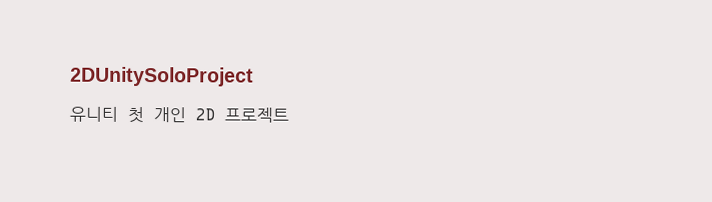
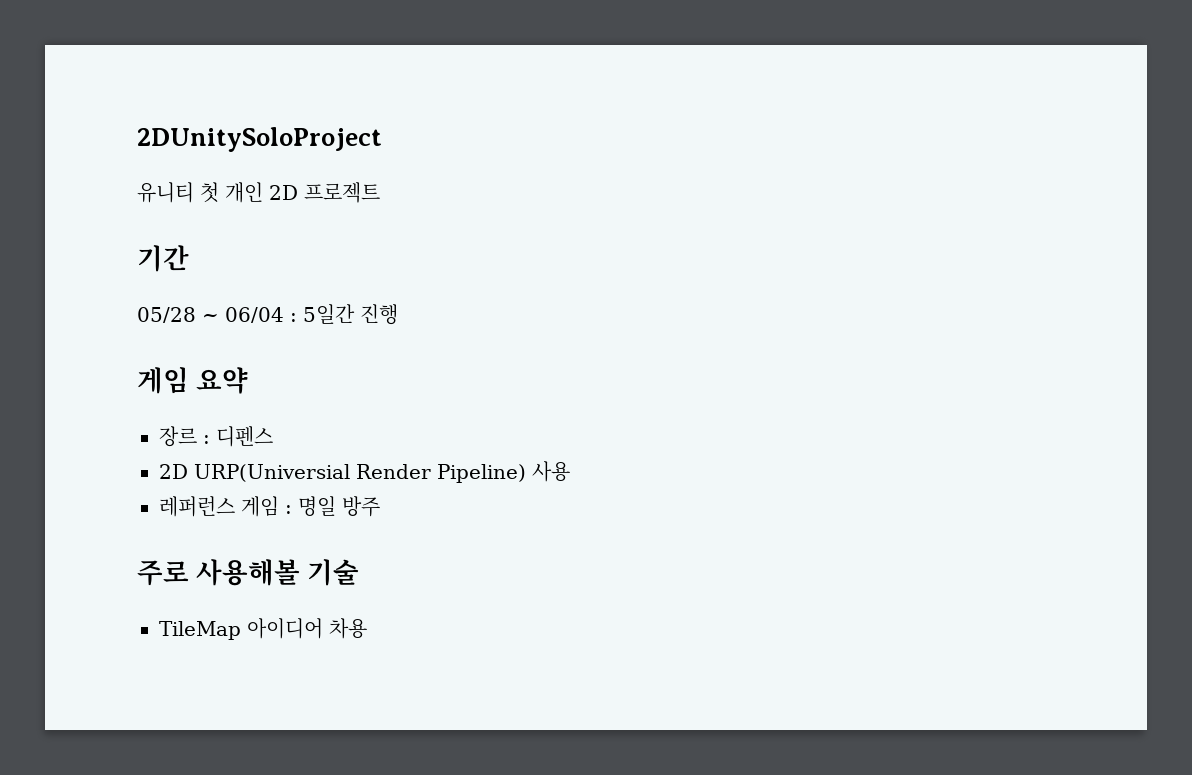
+ 기간
+ 05/28 ~ 06/04 : 5일간 진행
+ 게임 요약
+ 장르 : 디펜스
+ 2D URP(Universial Render Pipeline) 사용
+ 레퍼런스 게임 : 명일 방주
+ 주로 사용해볼 기술
+ TileMap 아이디어 차용

